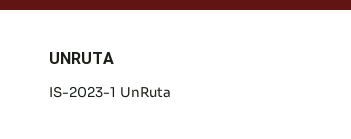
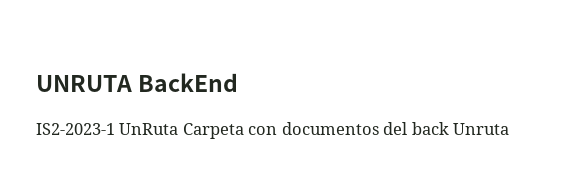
- UNRUTA
- IS-2023-1 UnRuta
+ UNRUTA BackEnd
+ IS2-2023-1 UnRuta Carpeta con documentos del back Unruta

